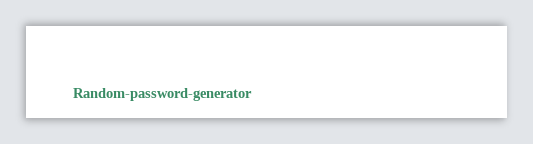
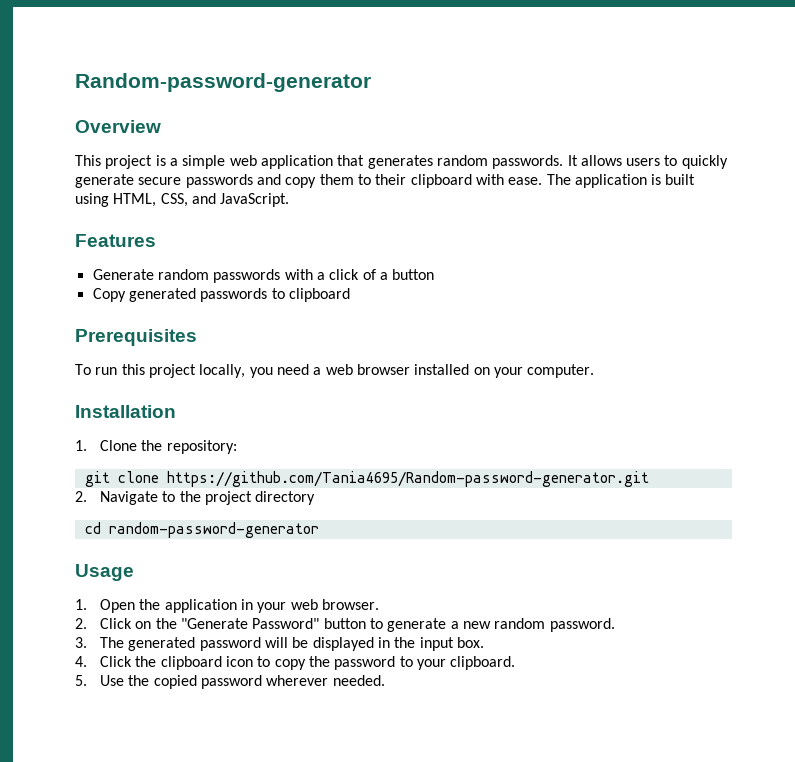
+ Overview
+ This project is a simple web application that generates random passwords. It allows users to quickly generate secure passwords and copy them to their clipboard with ease. The application is built using HTML, CSS, and JavaScript.
+ Features
+ Generate random passwords with a click of a button
+ Copy generated passwords to clipboard
+ Prerequisites
+ To run this project locally, you need a web browser installed on your computer.
+ Installation
+ 1. Clone the repository:
+ git clone https://github.com/Tania4695/Random-password-generator.git
+ 2. Navigate to the project directory
+ cd random-password-generator
+ Usage
+ 1. Open the application in your web browser.
+ 2. Click on the "Generate Password" button to generate a new random password.
+ 3. The generated password will be displayed in the input box.
+ 4. Click the clipboard icon to copy the password to your clipboard.
+ 5. Use the copied password wherever needed.

